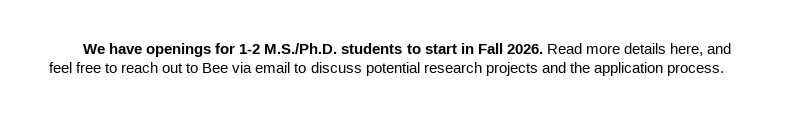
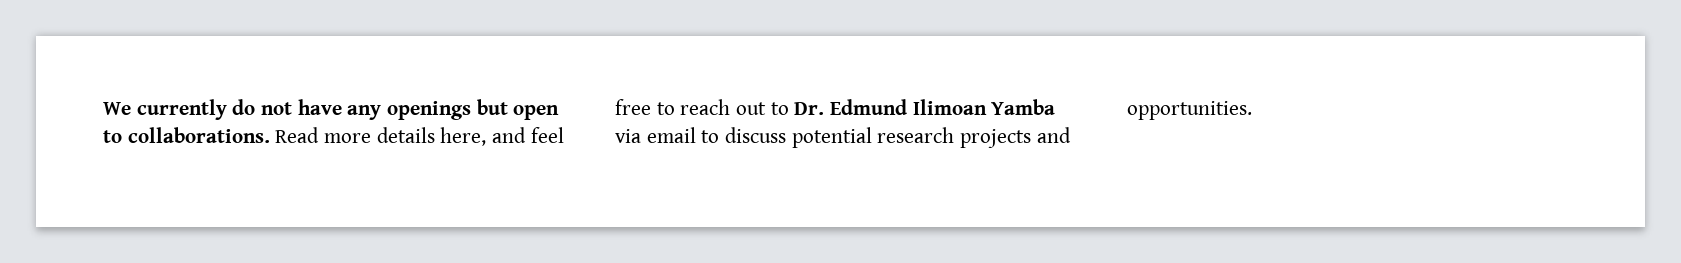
- We have openings for 1-2 M.S./Ph.D. students to start in Fall 2026.
+ We currently do not have any openings but open to collaborations.
- Read more details here, and feel free to reach out to Bee via email to discuss potential research projects and the application process.
+ Read more details here, and feel free to reach out to Dr. Edmund Ilimoan Yamba via email to discuss potential research projects and opportunities.

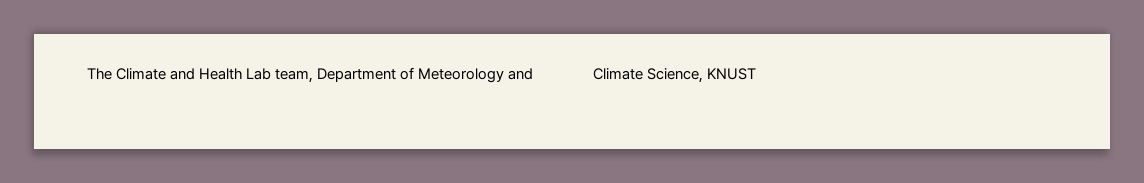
- We currently do not have any openings but open to collaborations. Read more details here, and feel free to reach out to Dr. Edmund Ilimoan Yamba via email to discuss potential research projects and opportunities.
+ The Climate and Health Lab team, Department of Meteorology and Climate Science, KNUST

